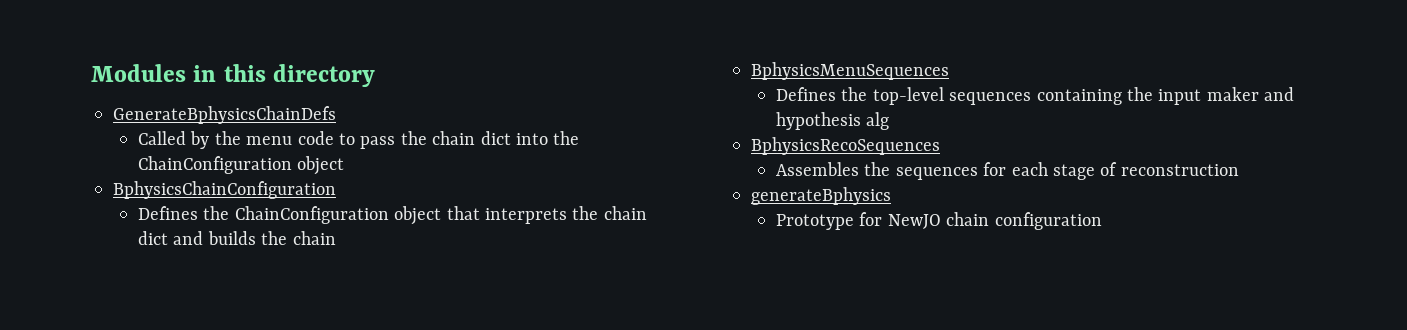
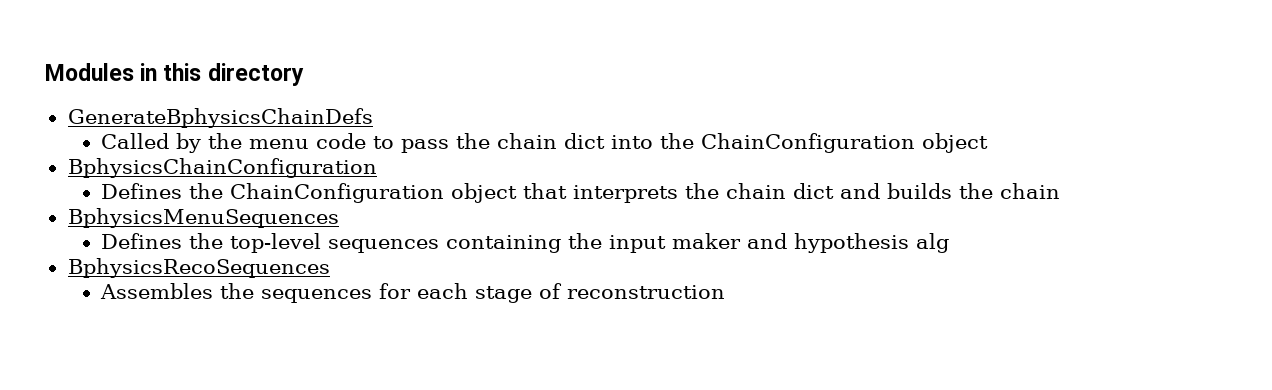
- generateBphysics
- Prototype for NewJO chain configuration

